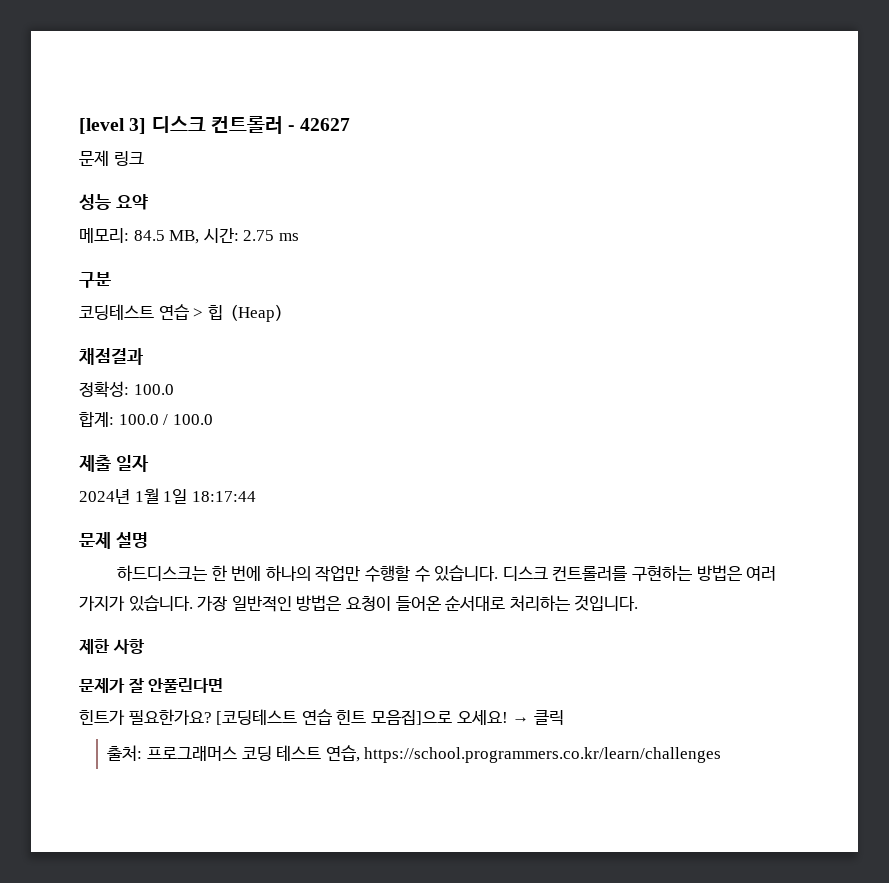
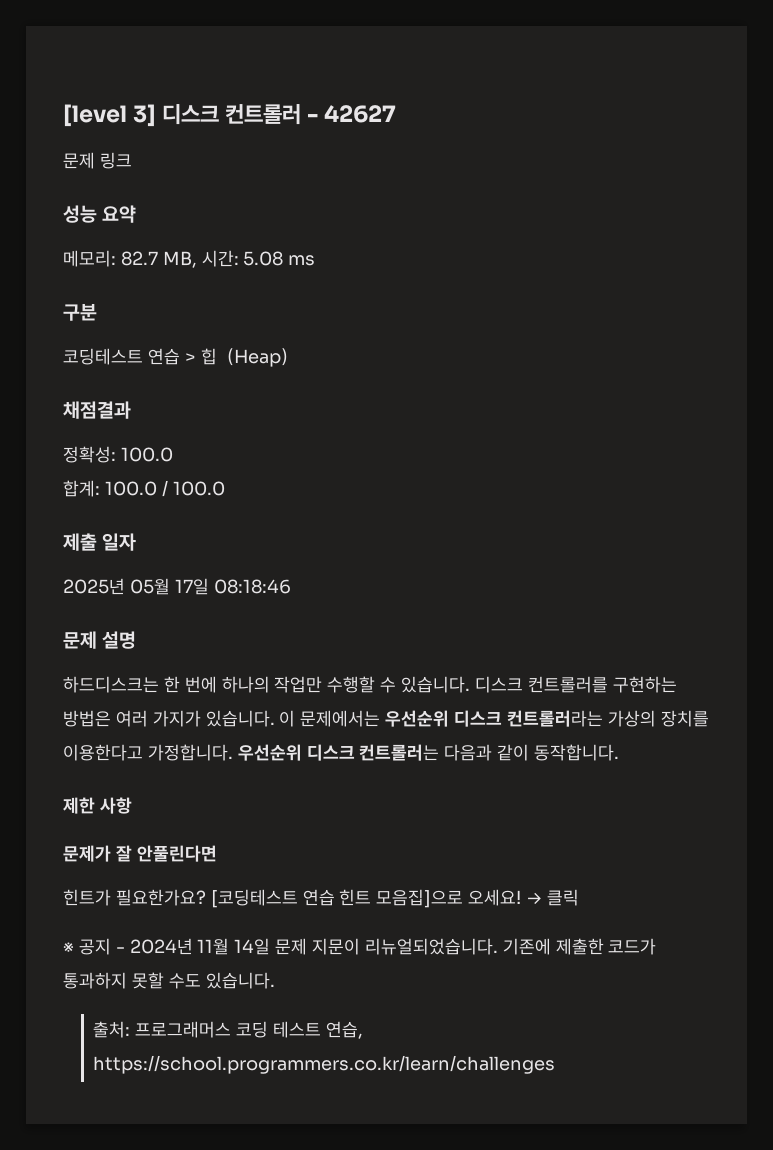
- 메모리: 84.5 MB, 시간: 2.75 ms
+ 메모리: 82.7 MB, 시간: 5.08 ms
- 2024년 1월 1일 18:17:44
+ 2025년 05월 17일 08:18:46
- 가장 일반적인 방법은 요청이 들어온 순서대로 처리하는 것입니다.
+ 이 문제에서는 우선순위 디스크 컨트롤러라는 가상의 장치를 이용한다고 가정합니다. 우선순위 디스크 컨트롤러는 다음과 같이 동작합니다.
+ ※ 공지 - 2024년 11월 14일 문제 지문이 리뉴얼되었습니다. 기존에 제출한 코드가 통과하지 못할 수도 있습니다.

